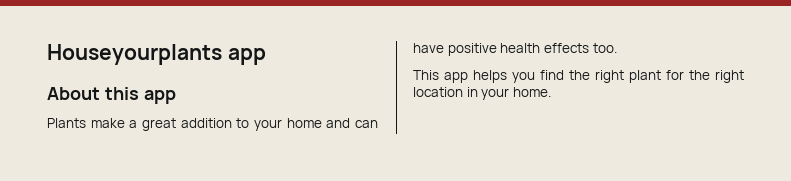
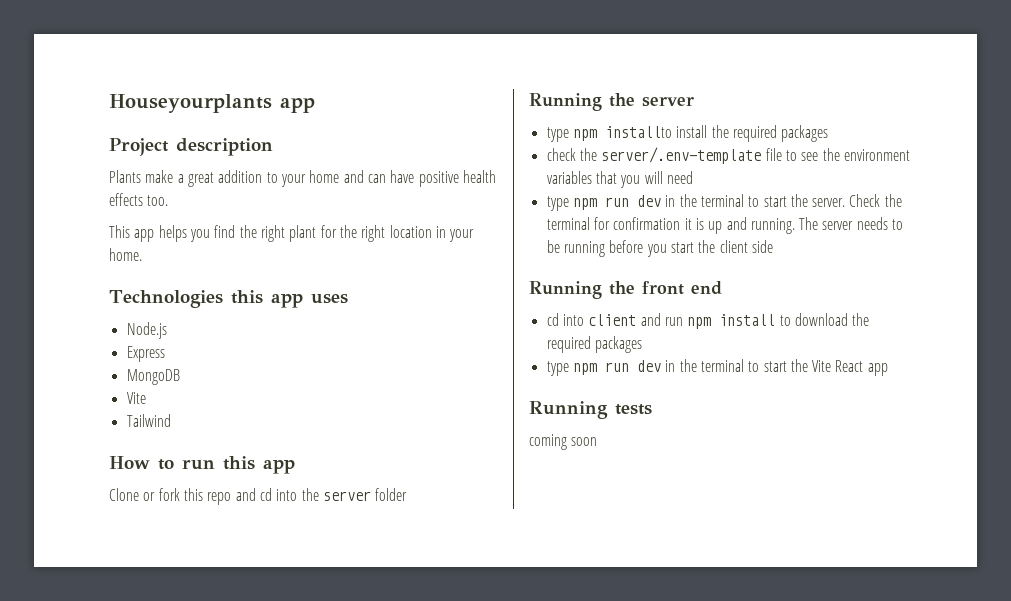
- About this app
+ Project description
+ Technologies this app uses
+ Node.js
+ Express
+ MongoDB
+ Vite
+ Tailwind
+ How to run this app
+ Clone or fork this repo and cd into the server folder
+ Running the server
+ type npm installto install the required packages
+ check the server/.env-template file to see the environment variables that you will need
+ type npm run dev in the terminal to start the server. Check the terminal for confirmation it is up and running. The server needs to be running before you start the client side
+ Running the front end
+ cd into client and run npm install to download the required packages
+ type npm run dev in the terminal to start the Vite React app
+ Running tests
+ coming soon

